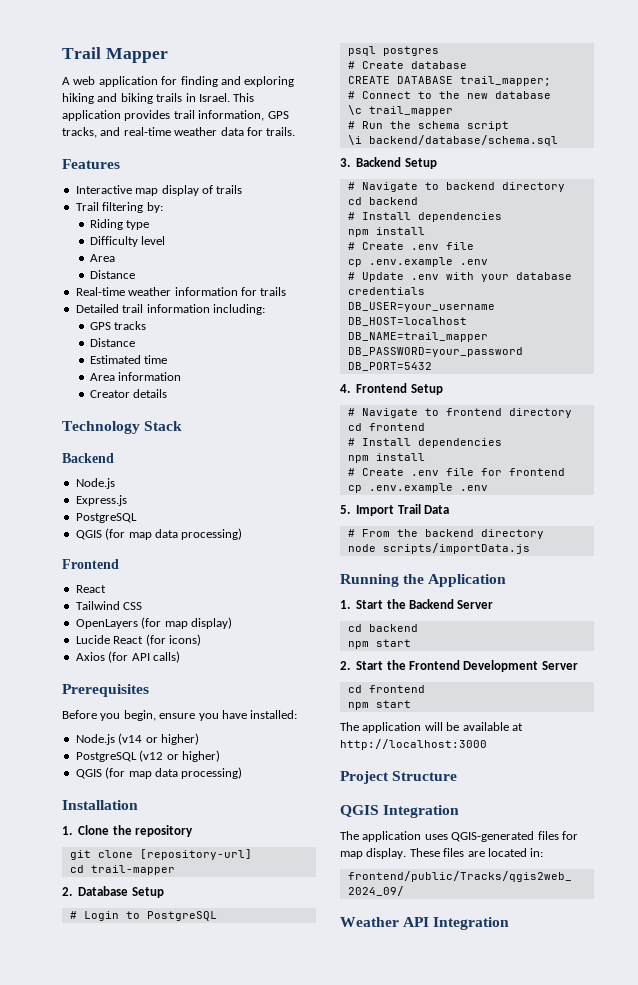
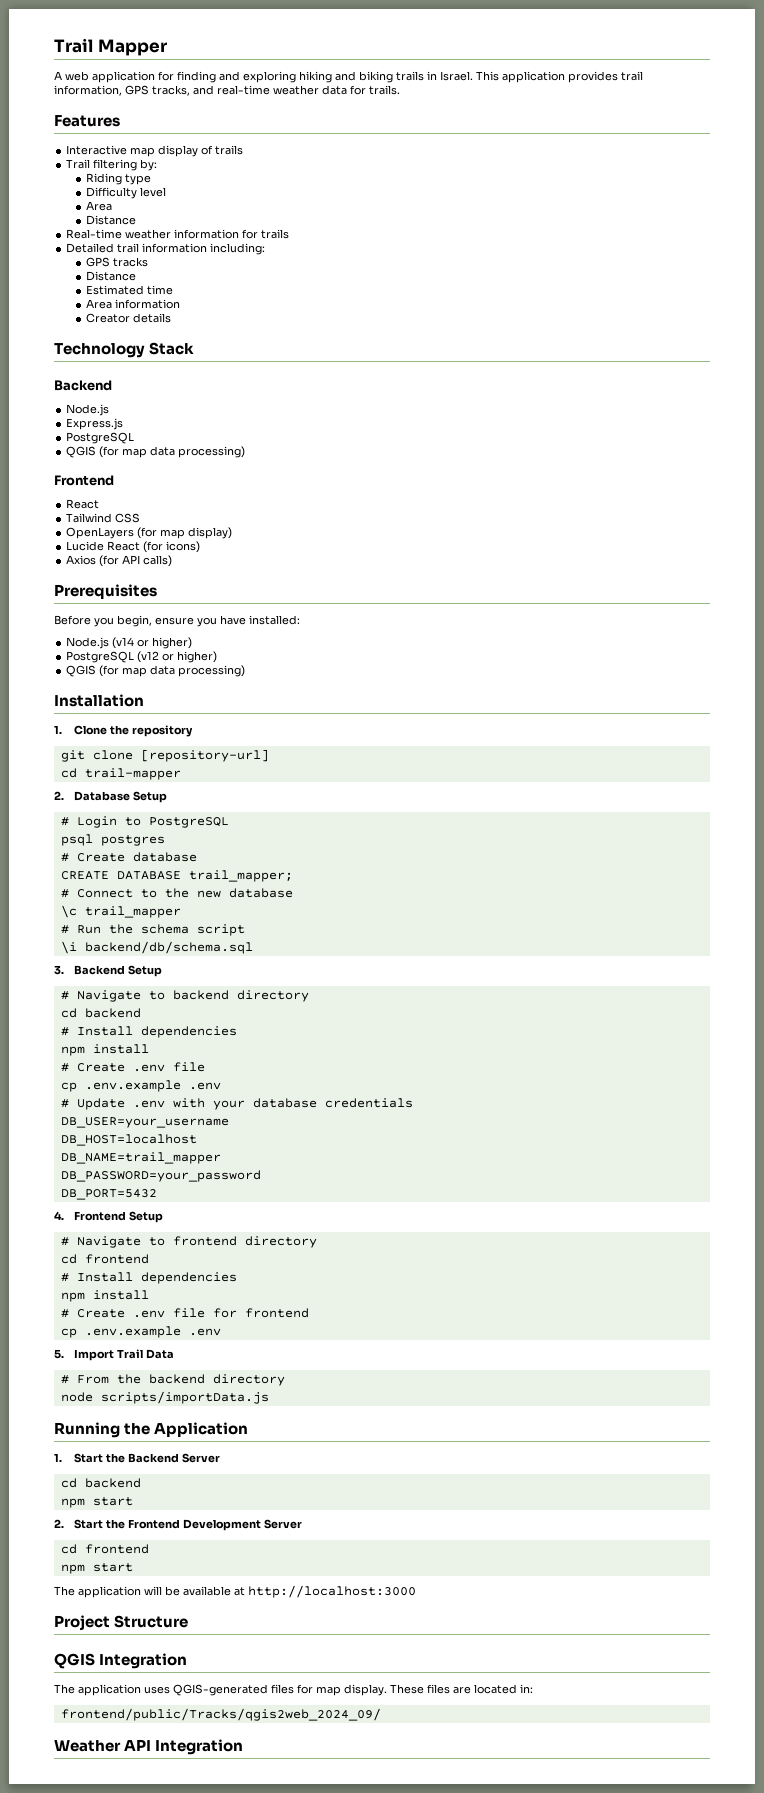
- \i backend/database/schema.sql
+ \i backend/db/schema.sql

